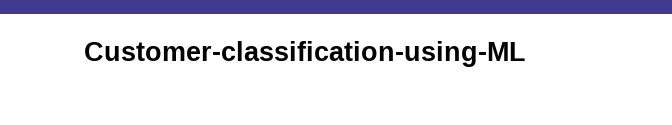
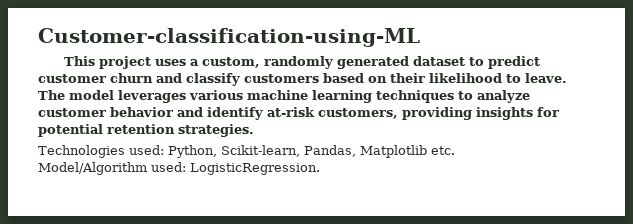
+ This project uses a custom, randomly generated dataset to predict customer churn and classify customers based on their likelihood to leave. The model leverages various machine learning techniques to analyze customer behavior and identify at-risk customers, providing insights for potential retention strategies.
+ Technologies used: Python, Scikit-learn, Pandas, Matplotlib etc.
+ Model/Algorithm used: LogisticRegression.

